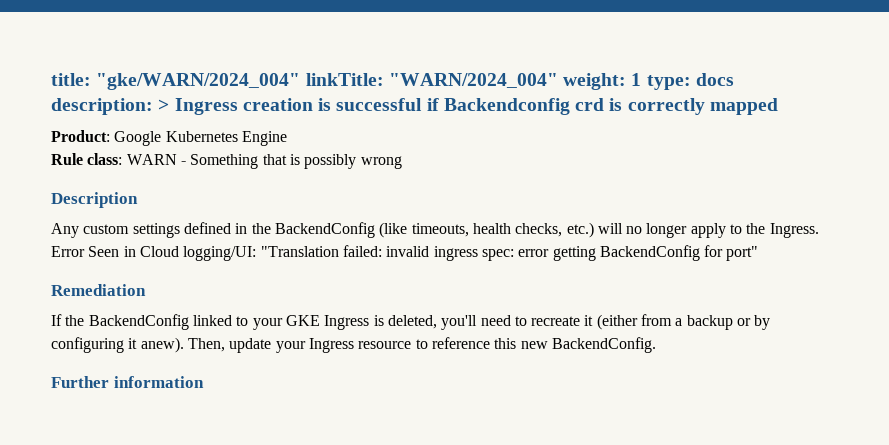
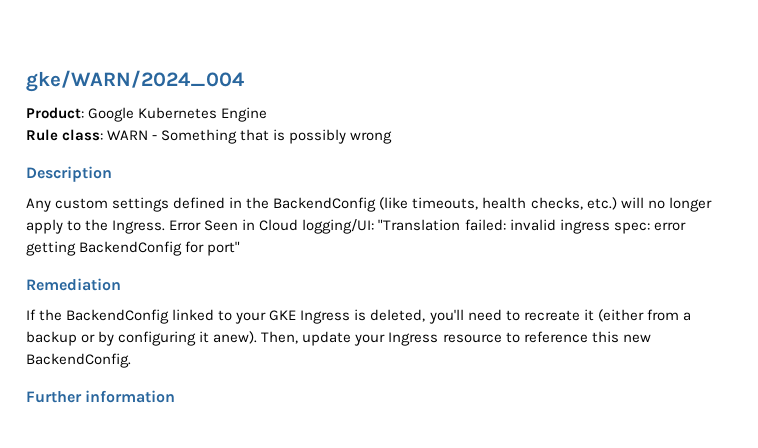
- title: "gke/WARN/2024_004" linkTitle: "WARN/2024_004" weight: 1 type: docs description: > Ingress creation is successful if Backendconfig crd is correctly mapped
+ gke/WARN/2024_004

